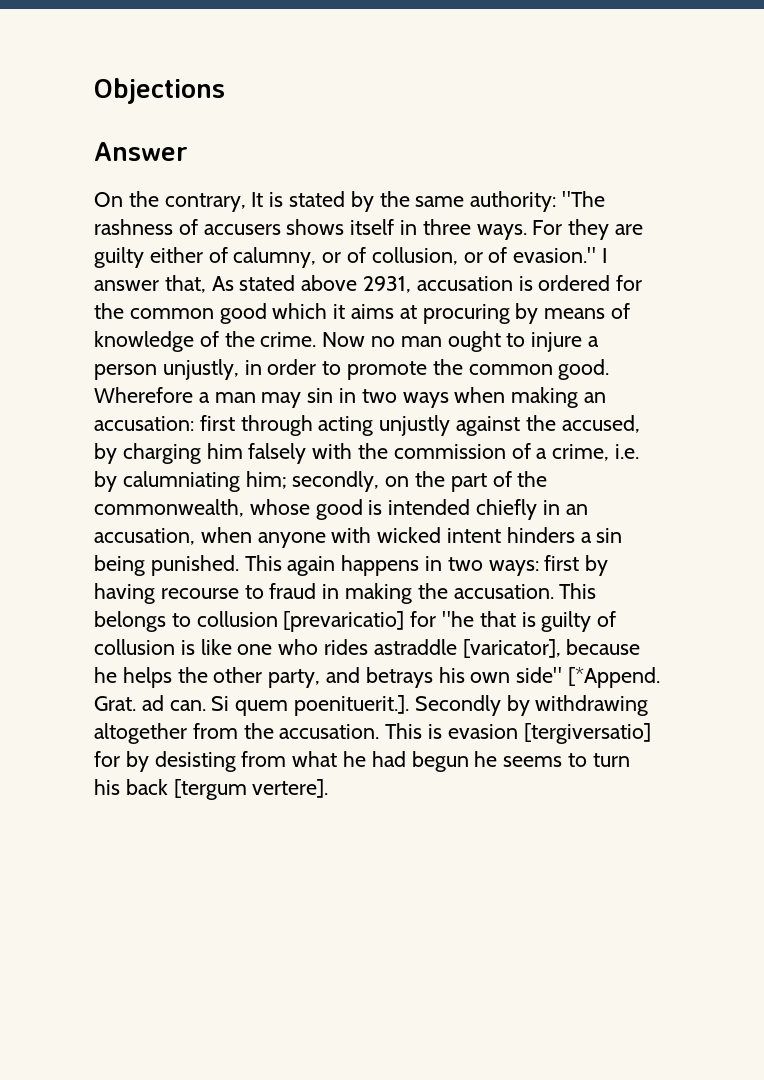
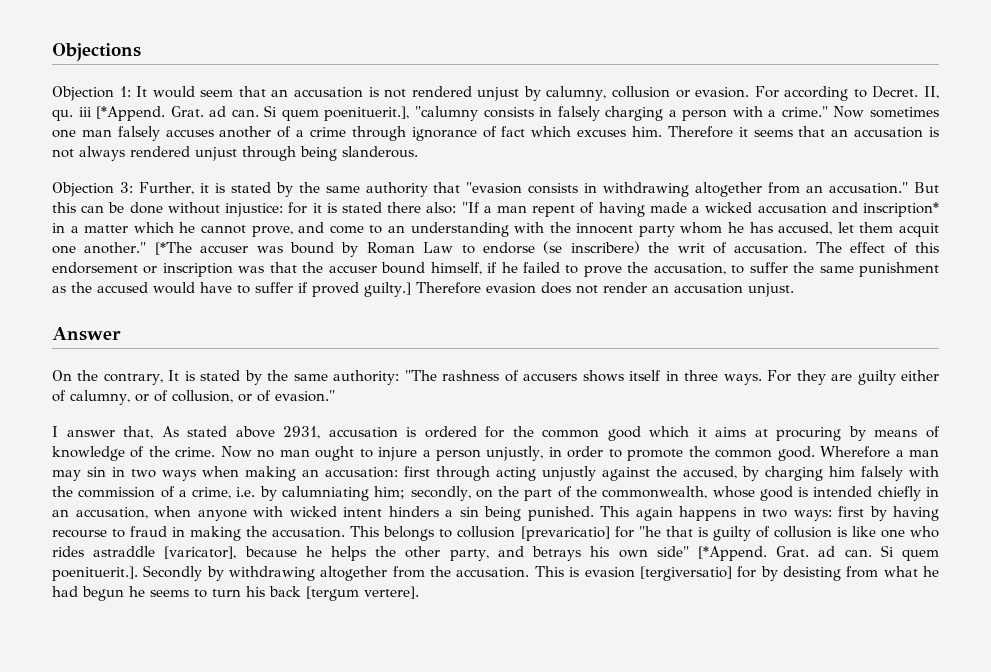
+ Objection 1: It would seem that an accusation is not rendered unjust by calumny, collusion or evasion. For according to Decret. II, qu. iii [*Append. Grat. ad can. Si quem poenituerit.], "calumny consists in falsely charging a person with a crime." Now sometimes one man falsely accuses another of a crime through ignorance of fact which excuses him. Therefore it seems that an accusation is not always rendered unjust through being slanderous.
+ Objection 3: Further, it is stated by the same authority that "evasion consists in withdrawing altogether from an accusation." But this can be done without injustice: for it is stated there also: "If a man repent of having made a wicked accusation and inscription* in a matter which he cannot prove, and come to an understanding with the innocent party whom he has accused, let them acquit one another." [*The accuser was bound by Roman Law to endorse (se inscribere) the writ of accusation. The effect of this endorsement or inscription was that the accuser bound himself, if he failed to prove the accusation, to suffer the same punishment as the accused would have to suffer if proved guilty.] Therefore evasion does not render an accusation unjust.
- For they are guilty either of calumny, or of collusion, or of evasion." I answer that, As stated above 2931, accusation is ordered for the common good which it aims at procuring by means of knowledge of the crime.
+ For they are guilty either of calumny, or of collusion, or of evasion."
+ I answer that, As stated above 2931, accusation is ordered for the common good which it aims at procuring by means of knowledge of the crime.

